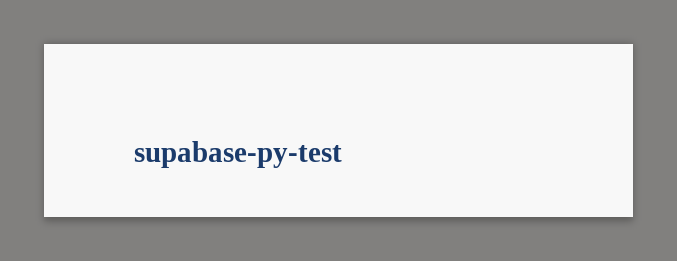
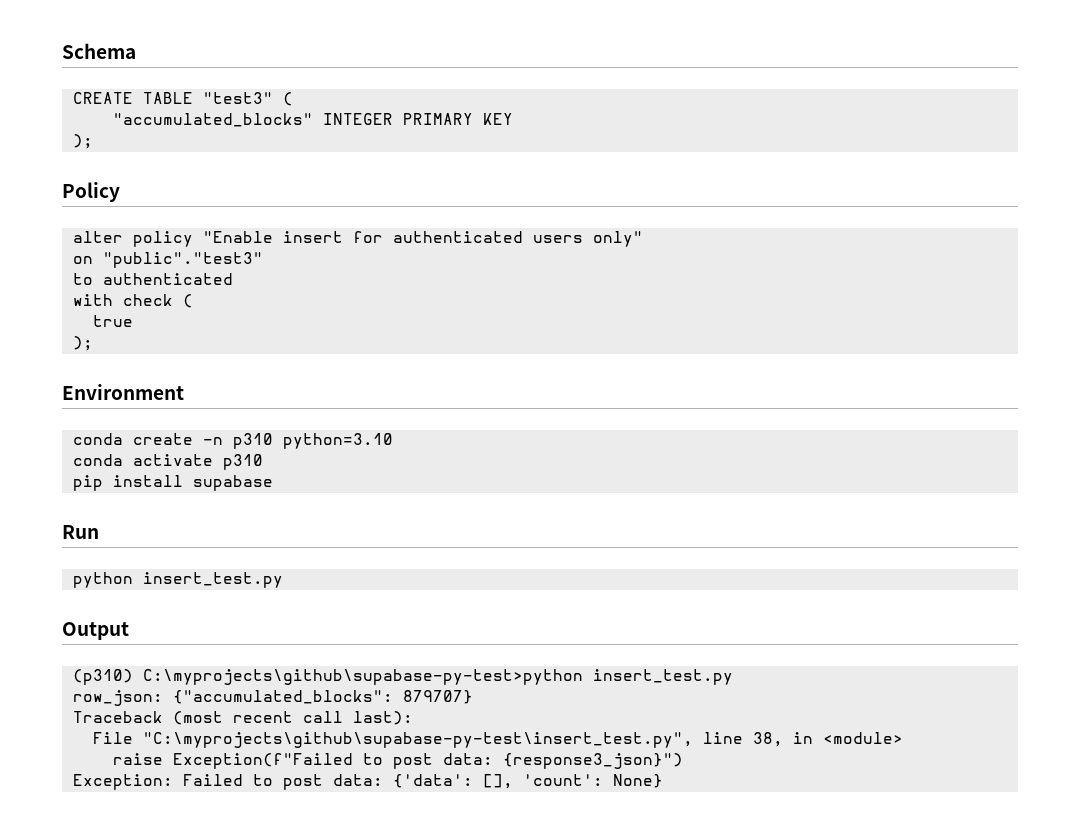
- supabase-py-test
+ Schema
+ CREATE TABLE "test3" (
+ "accumulated_blocks" INTEGER PRIMARY KEY
+ );
+ Policy
+ alter policy "Enable insert for authenticated users only"
+ on "public"."test3"
+ to authenticated
+ with check (
+ true
+ );
+ Environment
+ conda create -n p310 python=3.10
+ conda activate p310
+ pip install supabase
+ Run
+ python insert_test.py
+ Output
+ (p310) C:\myprojects\github\supabase-py-test>python insert_test.py
+ row_json: {"accumulated_blocks": 879707}
+ Traceback (most recent call last):
+ File "C:\myprojects\github\supabase-py-test\insert_test.py", line 38, in <module>
+ raise Exception(f"Failed to post data: {response3_json}")
+ Exception: Failed to post data: {'data': [], 'count': None}

